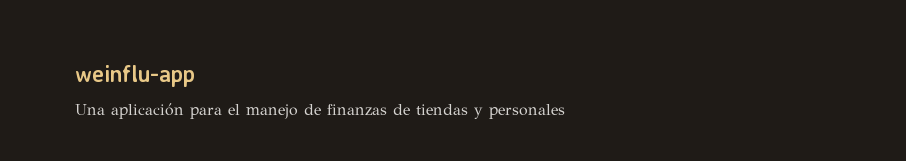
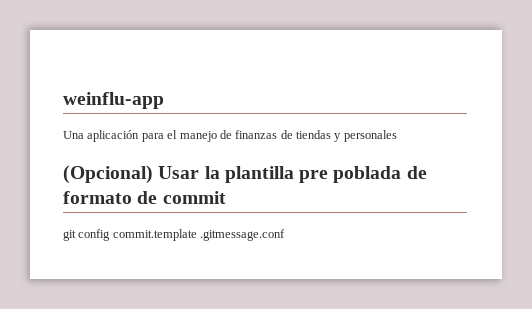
+ (Opcional) Usar la plantilla pre poblada de formato de commit
+ git config commit.template .gitmessage.conf

